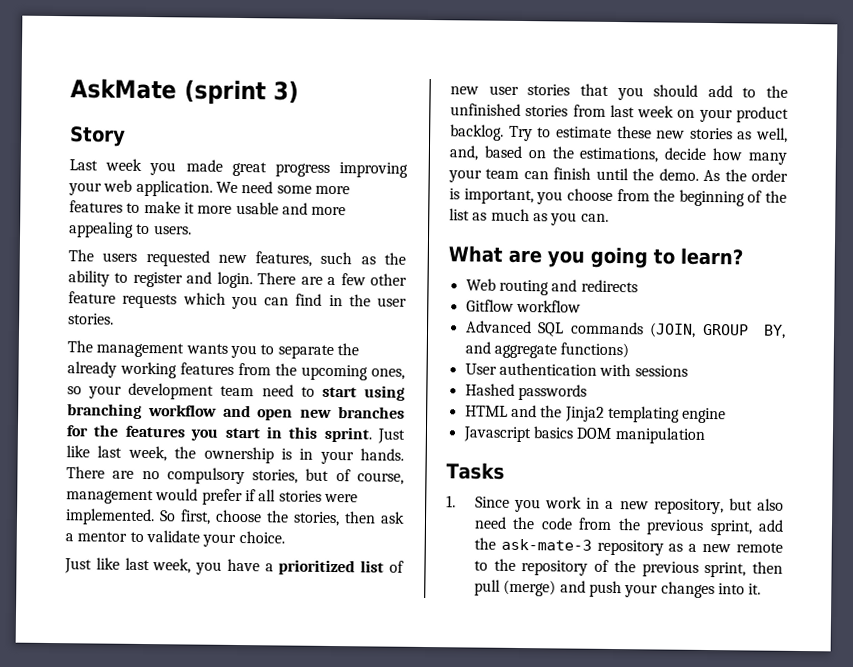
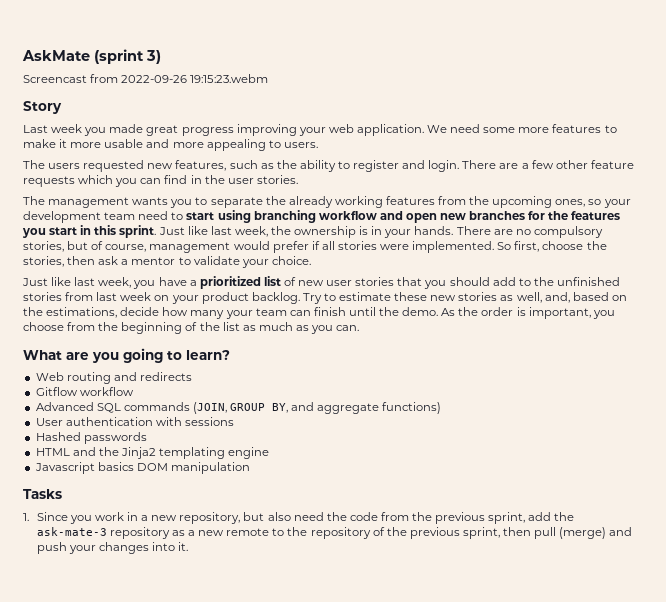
+ Screencast from 2022-09-26 19:15:23.webm

